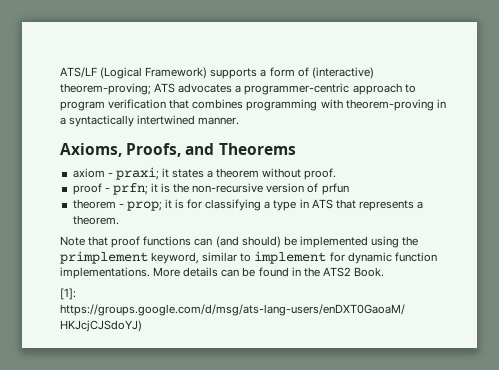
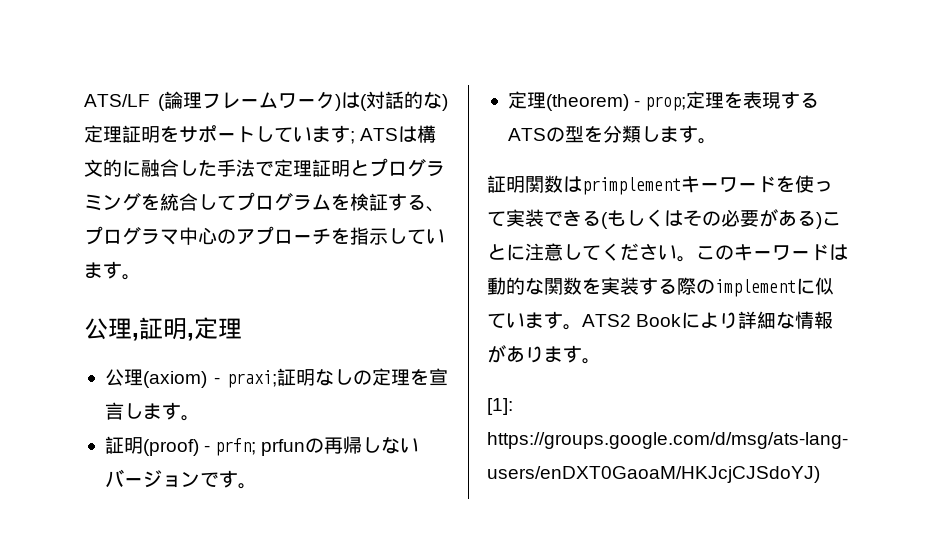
- ATS/LF (Logical Framework) supports a form of (interactive) theorem-proving; ATS advocates a programmer-centric approach to program verification that combines programming with theorem-proving in a syntactically intertwined manner.
- Axioms, Proofs, and Theorems
- axiom - praxi; it states a theorem without proof.
- proof - prfn; it is the non-recursive version of prfun
- theorem - prop; it is for classifying a type in ATS that represents a theorem.
- Note that proof functions can (and should) be implemented using the primplement keyword, similar to implement for dynamic function implementations. More details can be found in the ATS2 Book.
+ ATS/LF (論理フレームワーク)は(対話的な)定理証明をサポートしています; ATSは構文的に融合した手法で定理証明とプログラミングを統合してプログラムを検証する、プログラマ中心のアプローチを指示しています。
+ 公理,証明,定理
+ 公理(axiom) - praxi;証明なしの定理を宣言します。
+ 証明(proof) - prfn; prfunの再帰しないバージョンです。
+ 定理(theorem) - prop;定理を表現するATSの型を分類します。
+ 証明関数はprimplementキーワードを使って実装できる(もしくはその必要がある)ことに注意してください。このキーワードは動的な関数を実装する際のimplementに似ています。ATS2 Bookにより詳細な情報があります。

